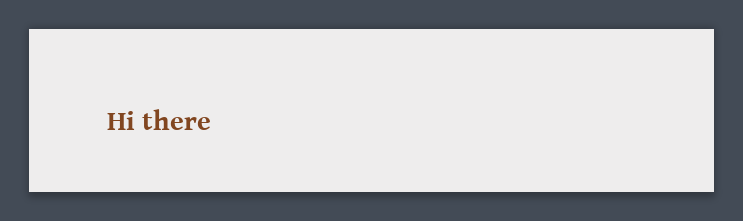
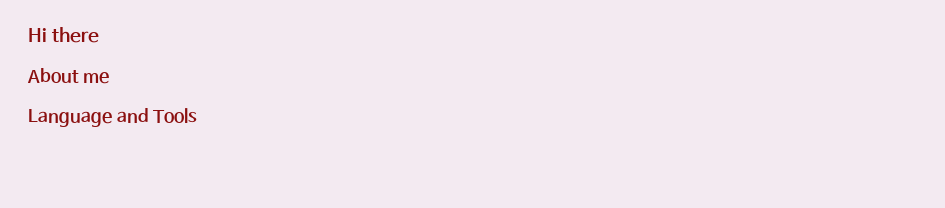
+ About me
+ Language and Tools

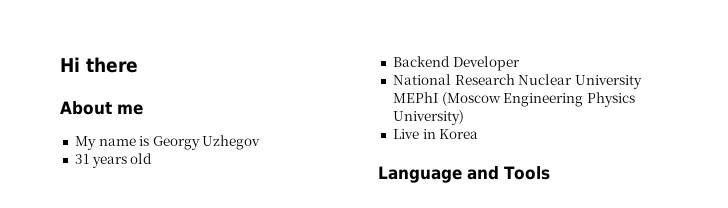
+ My name is Georgy Uzhegov
+ 31 years old
+ Backend Developer
+ National Research Nuclear University MEPhI (Moscow Engineering Physics University)
+ Live in Korea

